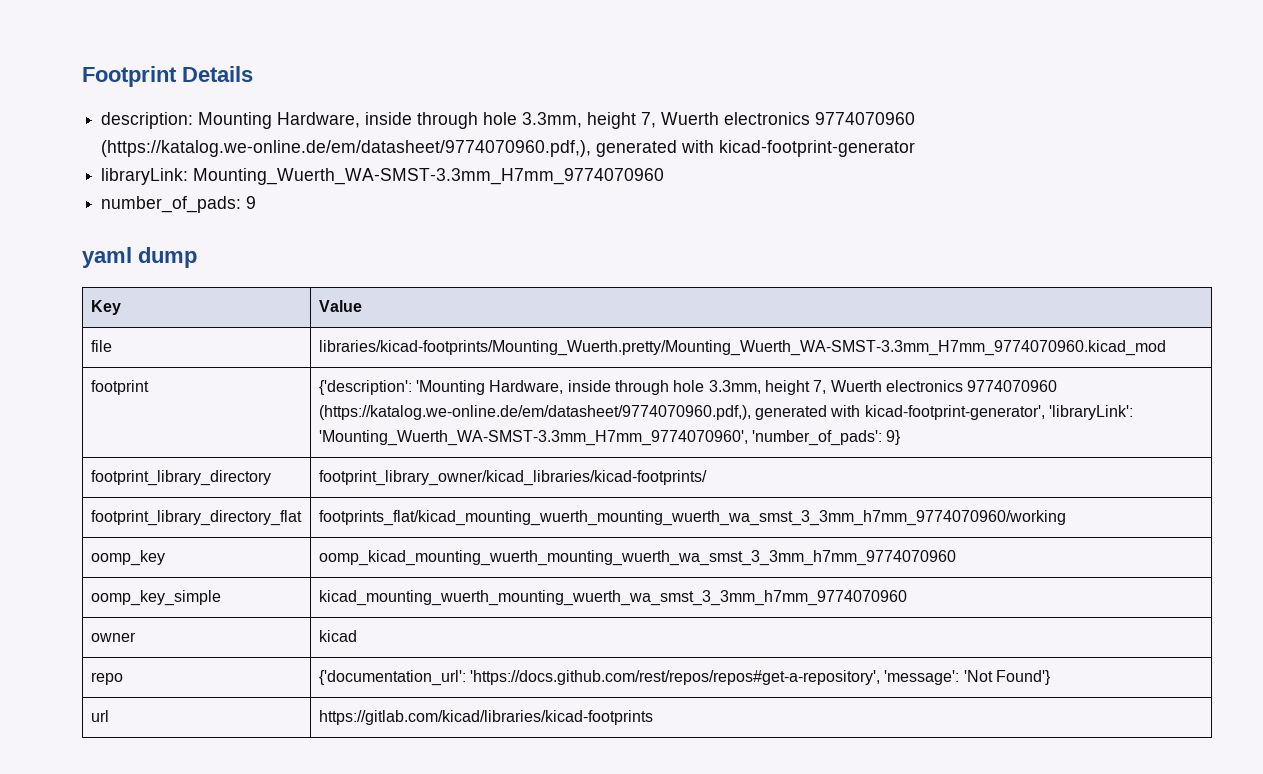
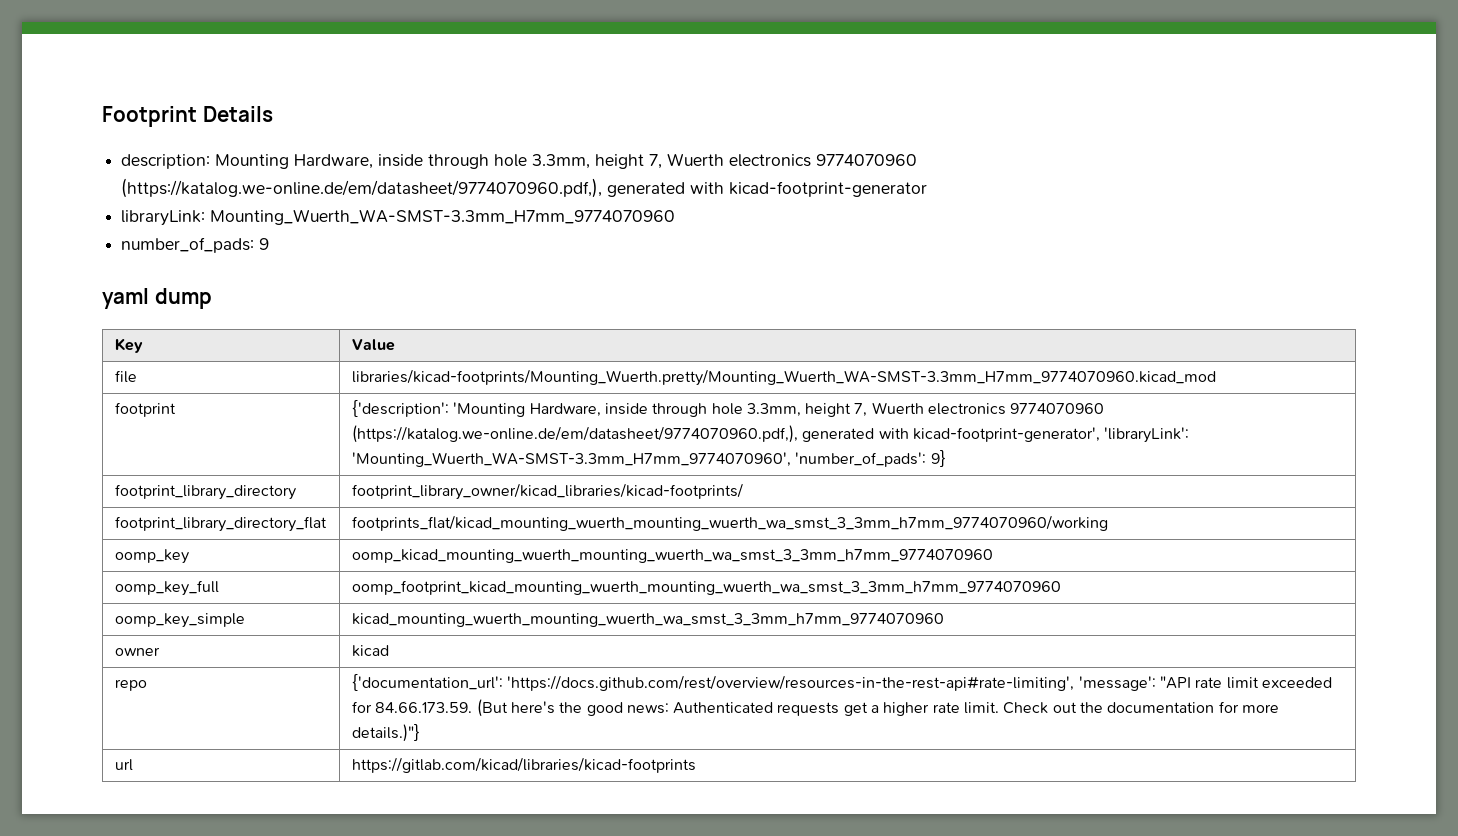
+ oomp_key_full | oomp_footprint_kicad_mounting_wuerth_mounting_wuerth_wa_smst_3_3mm_h7mm_9774070960
- repo | {'documentation_url': 'https://docs.github.com/rest/repos/repos#get-a-repository', 'message': 'Not Found'}
+ repo | {'documentation_url': 'https://docs.github.com/rest/overview/resources-in-the-rest-api#rate-limiting', 'message': "API rate limit exceeded for 84.66.173.59. (But here's the good news: Authenticated requests get a higher rate limit. Check out the documentation for more details.)"}

